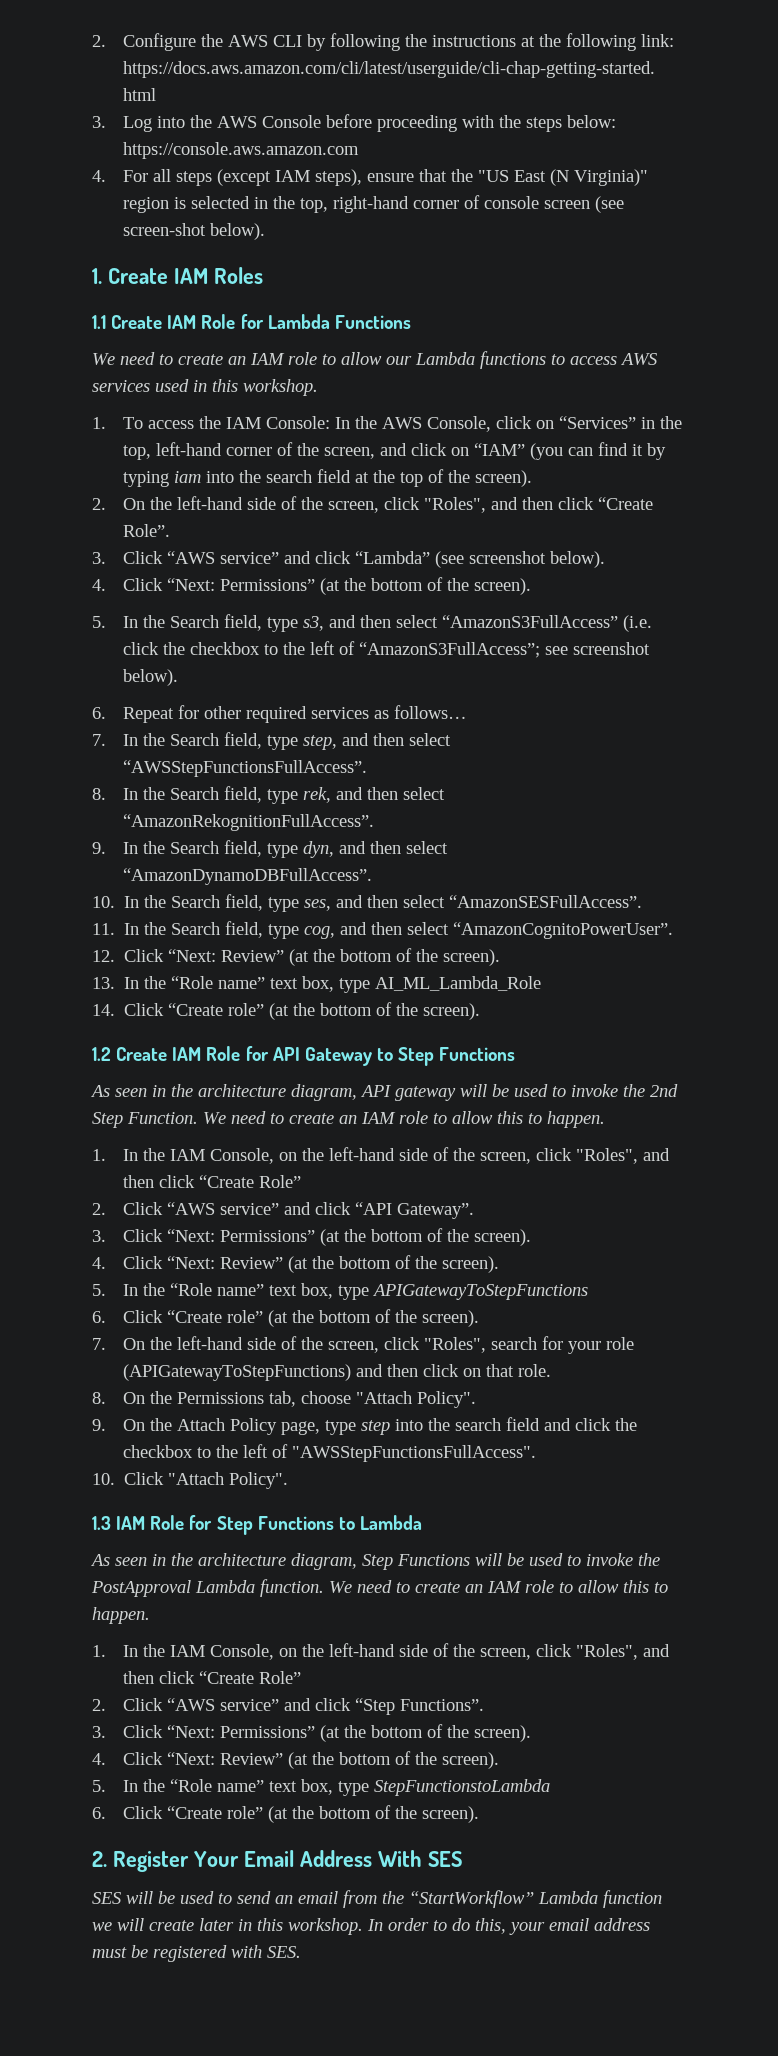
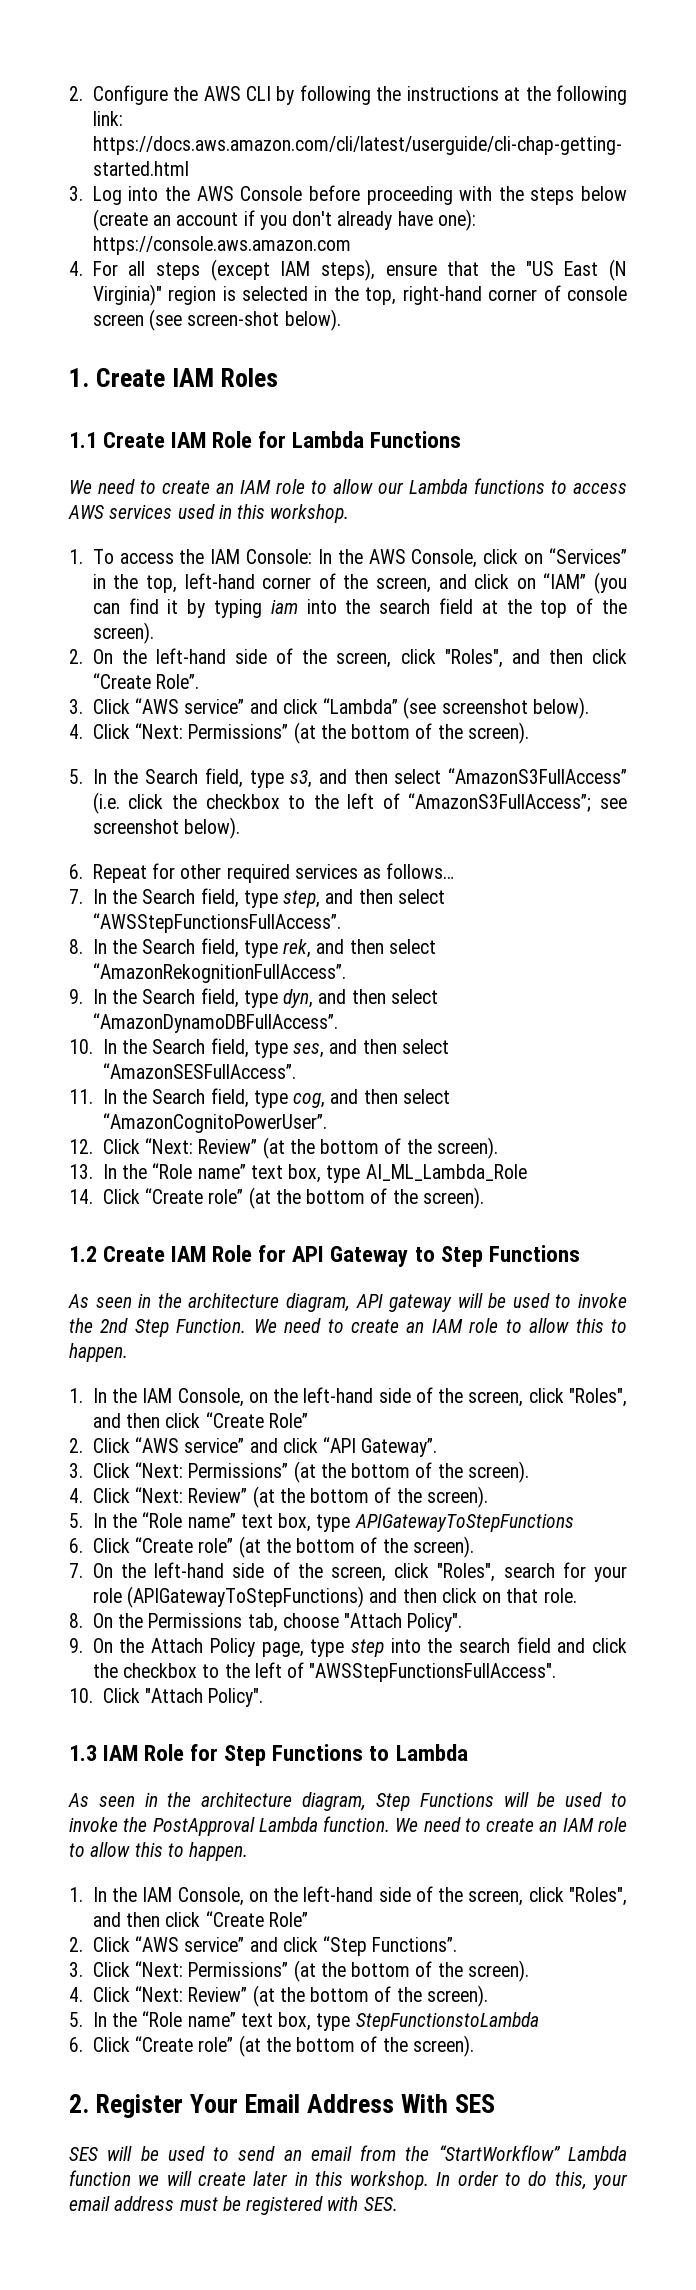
- 3. Log into the AWS Console before proceeding with the steps below: https://console.aws.amazon.com
+ 3. Log into the AWS Console before proceeding with the steps below (create an account if you don't already have one): https://console.aws.amazon.com

